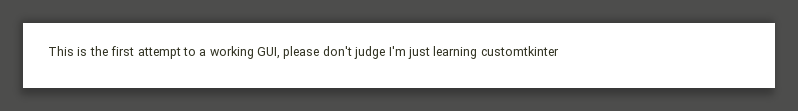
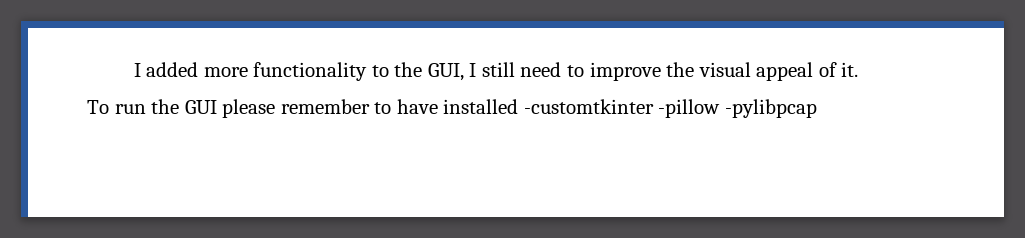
- This is the first attempt to a working GUI, please don't judge I'm just learning customtkinter
+ I added more functionality to the GUI, I still need to improve the visual appeal of it.
+ To run the GUI please remember to have installed -customtkinter -pillow -pylibpcap

